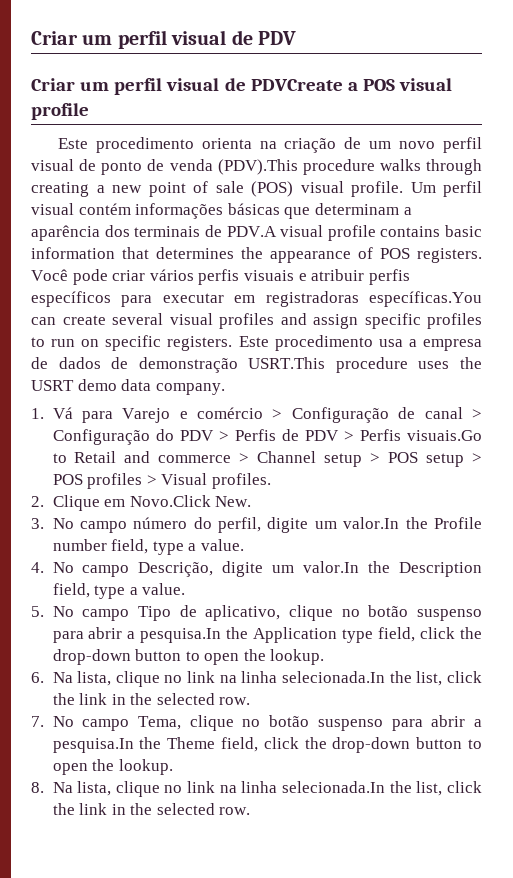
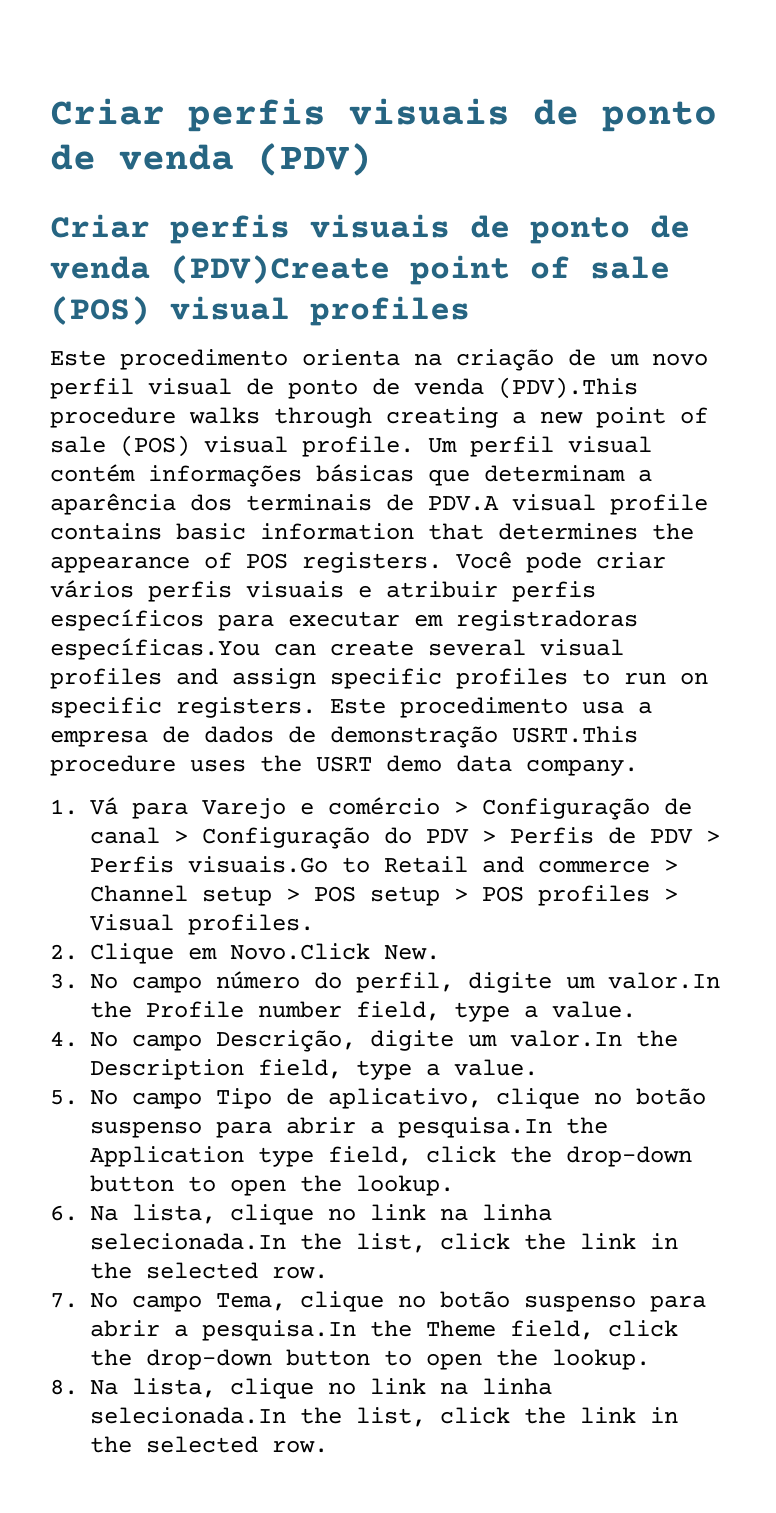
- Criar um perfil visual de PDV
- Criar um perfil visual de PDVCreate a POS visual profile
+ Criar perfis visuais de ponto de venda (PDV)
+ Criar perfis visuais de ponto de venda (PDV)Create point of sale (POS) visual profiles

